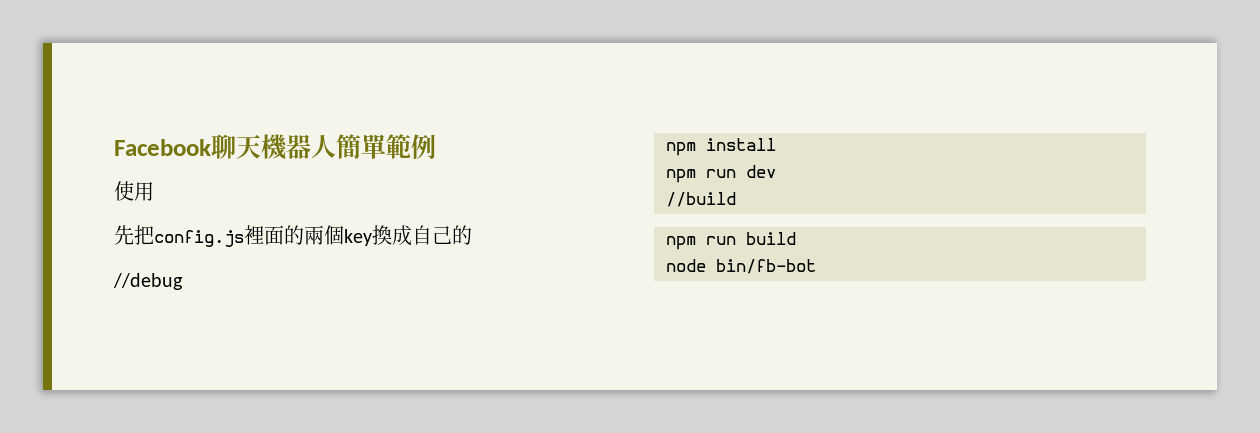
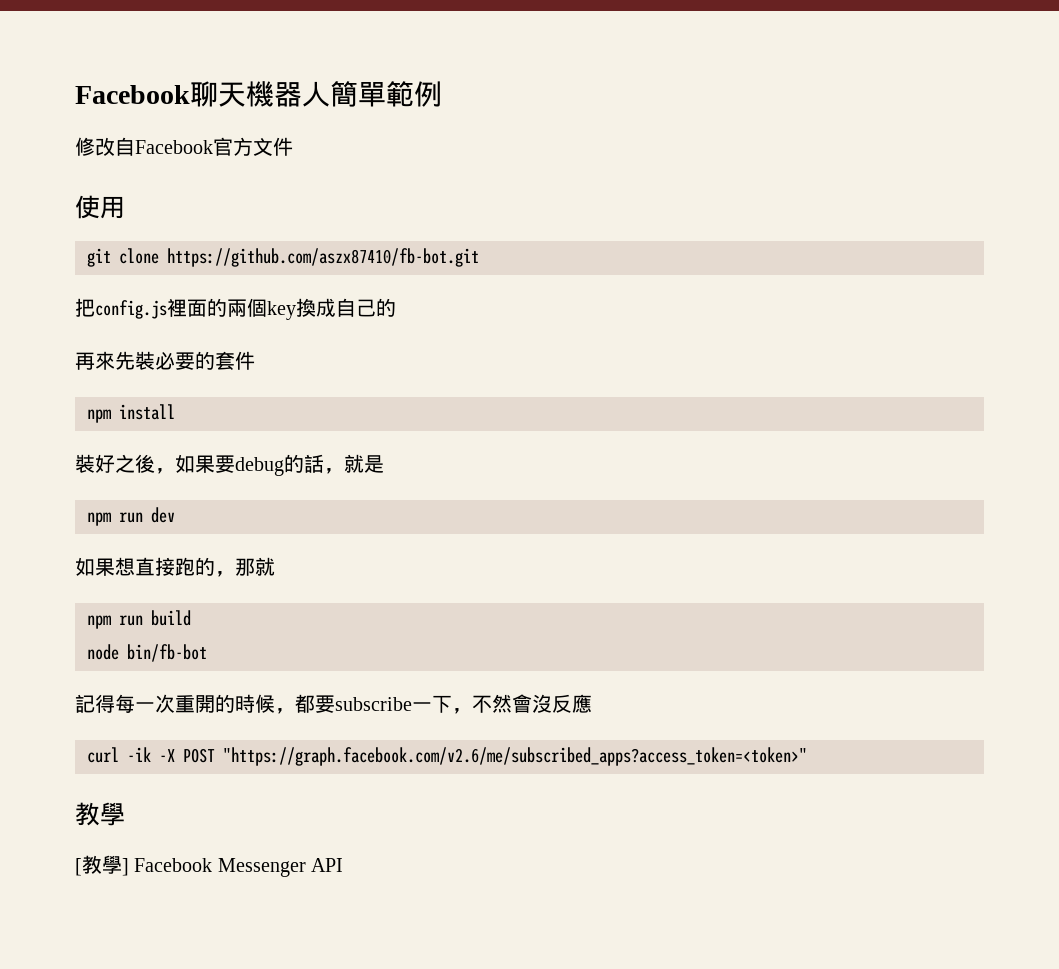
+ 修改自Facebook官方文件
  使用
- 先把config.js裡面的兩個key換成自己的
+ git clone https://github.com/aszx87410/fb-bot.git
+ 把config.js裡面的兩個key換成自己的
- //debug
+ 再來先裝必要的套件
  npm install
+ 裝好之後，如果要debug的話，就是
  npm run dev
- //build
+ 如果想直接跑的，那就
+ 記得每一次重開的時候，都要subscribe一下，不然會沒反應
+ curl -ik -X POST "https://graph.facebook.com/v2.6/me/subscribed_apps?access_token=<token>"
+ 教學
+ [教學] Facebook Messenger API

